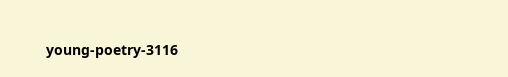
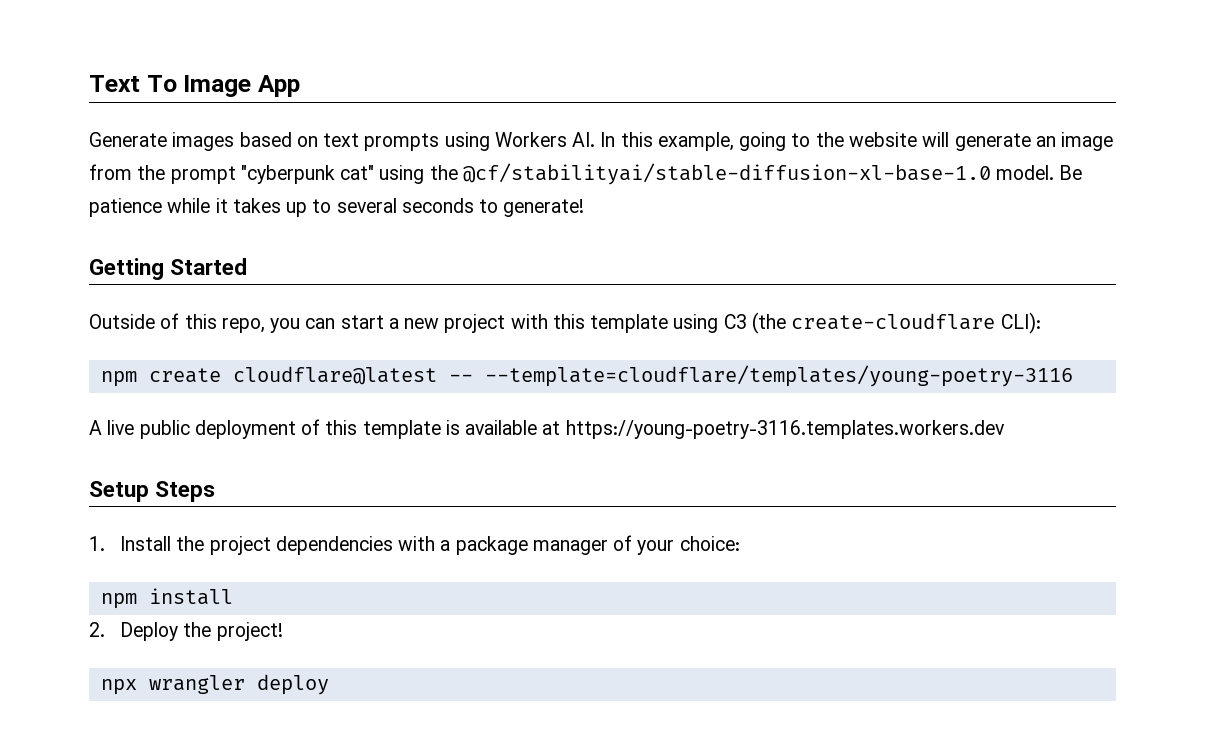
- young-poetry-3116
+ Text To Image App
+ Generate images based on text prompts using Workers AI. In this example, going to the website will generate an image from the prompt "cyberpunk cat" using the @cf/stabilityai/stable-diffusion-xl-base-1.0 model. Be patience while it takes up to several seconds to generate!
+ Getting Started
+ Outside of this repo, you can start a new project with this template using C3 (the create-cloudflare CLI):
+ npm create cloudflare@latest -- --template=cloudflare/templates/young-poetry-3116
+ A live public deployment of this template is available at https://young-poetry-3116.templates.workers.dev
+ Setup Steps
+ 1. Install the project dependencies with a package manager of your choice:
+ npm install
+ 2. Deploy the project!
+ npx wrangler deploy

